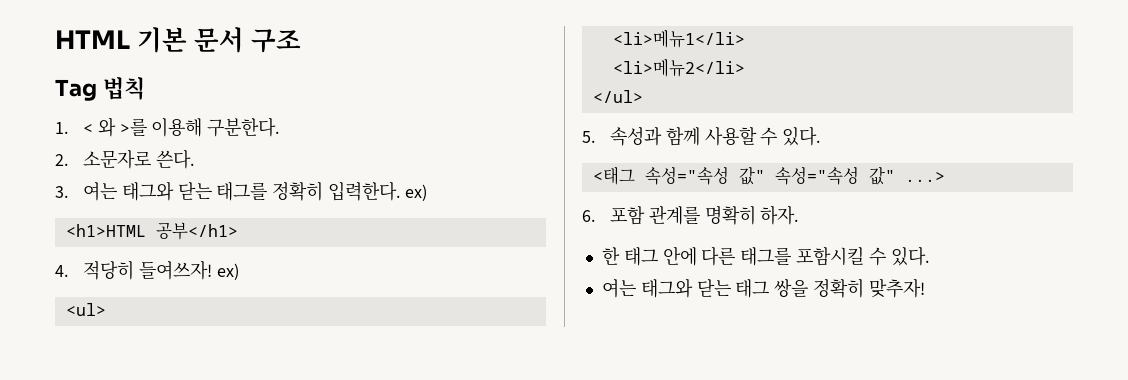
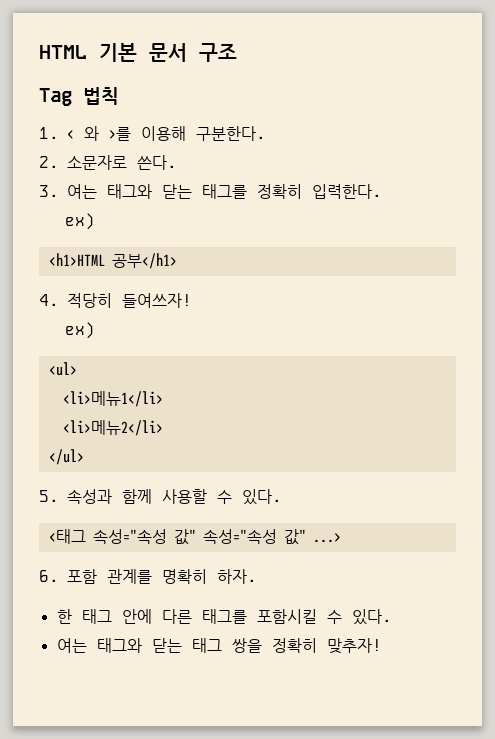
- 3. 여는 태그와 닫는 태그를 정확히 입력한다. ex)
+ 3. 여는 태그와 닫는 태그를 정확히 입력한다.
+ ex)
- 4. 적당히 들여쓰자! ex)
+ 4. 적당히 들여쓰자!
+ ex)

